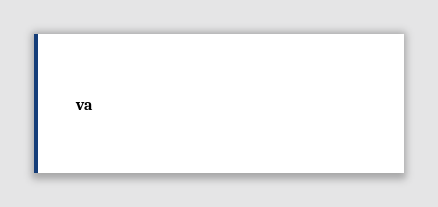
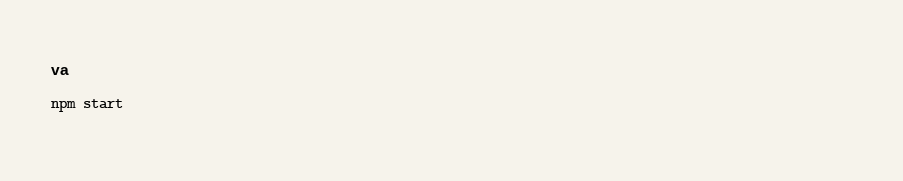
+ npm start

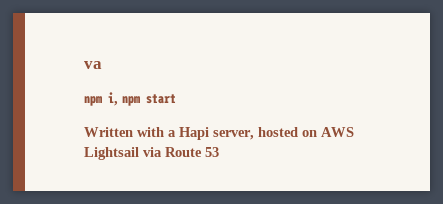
- npm start
+ npm i, npm start
+ Written with a Hapi server, hosted on AWS Lightsail via Route 53

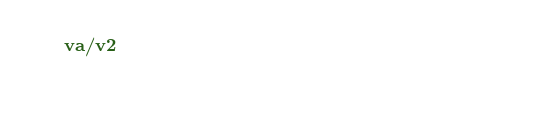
- va
- npm i, npm start
- Written with a Hapi server, hosted on AWS Lightsail via Route 53
+ va/v2

